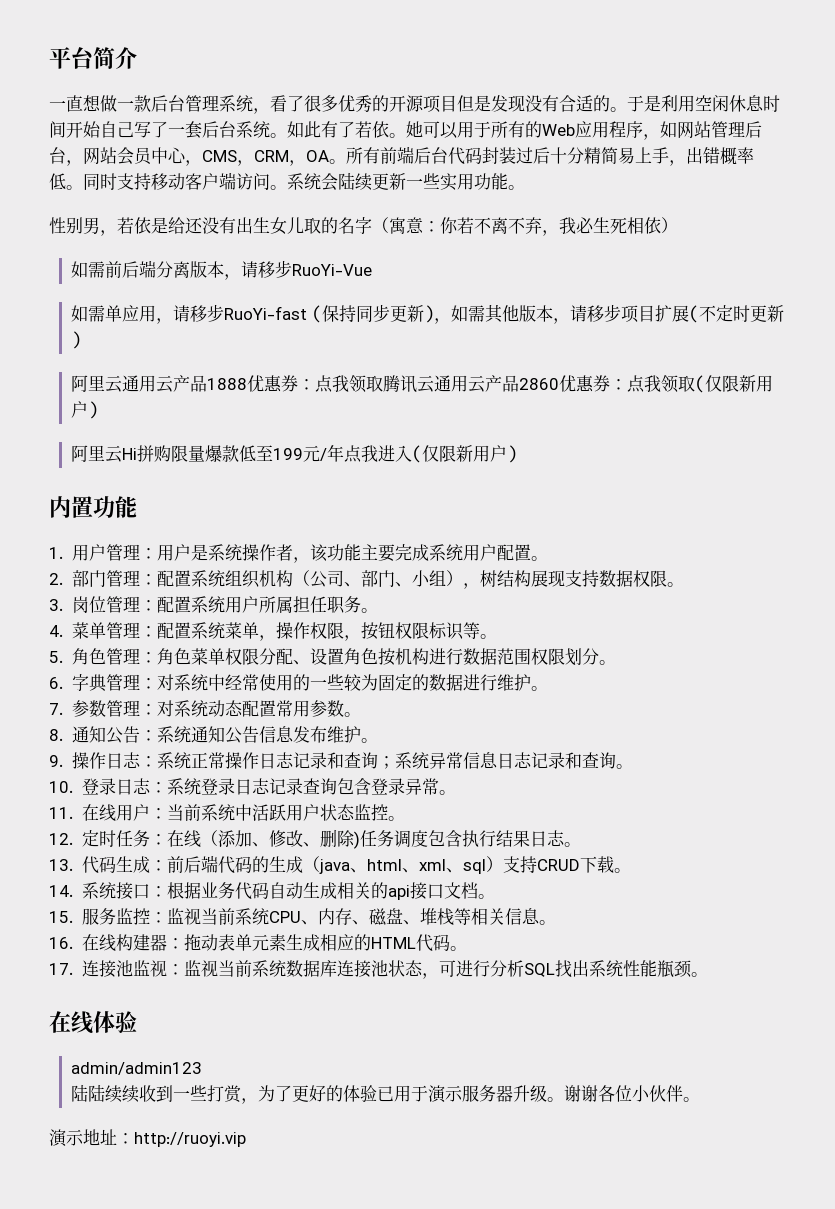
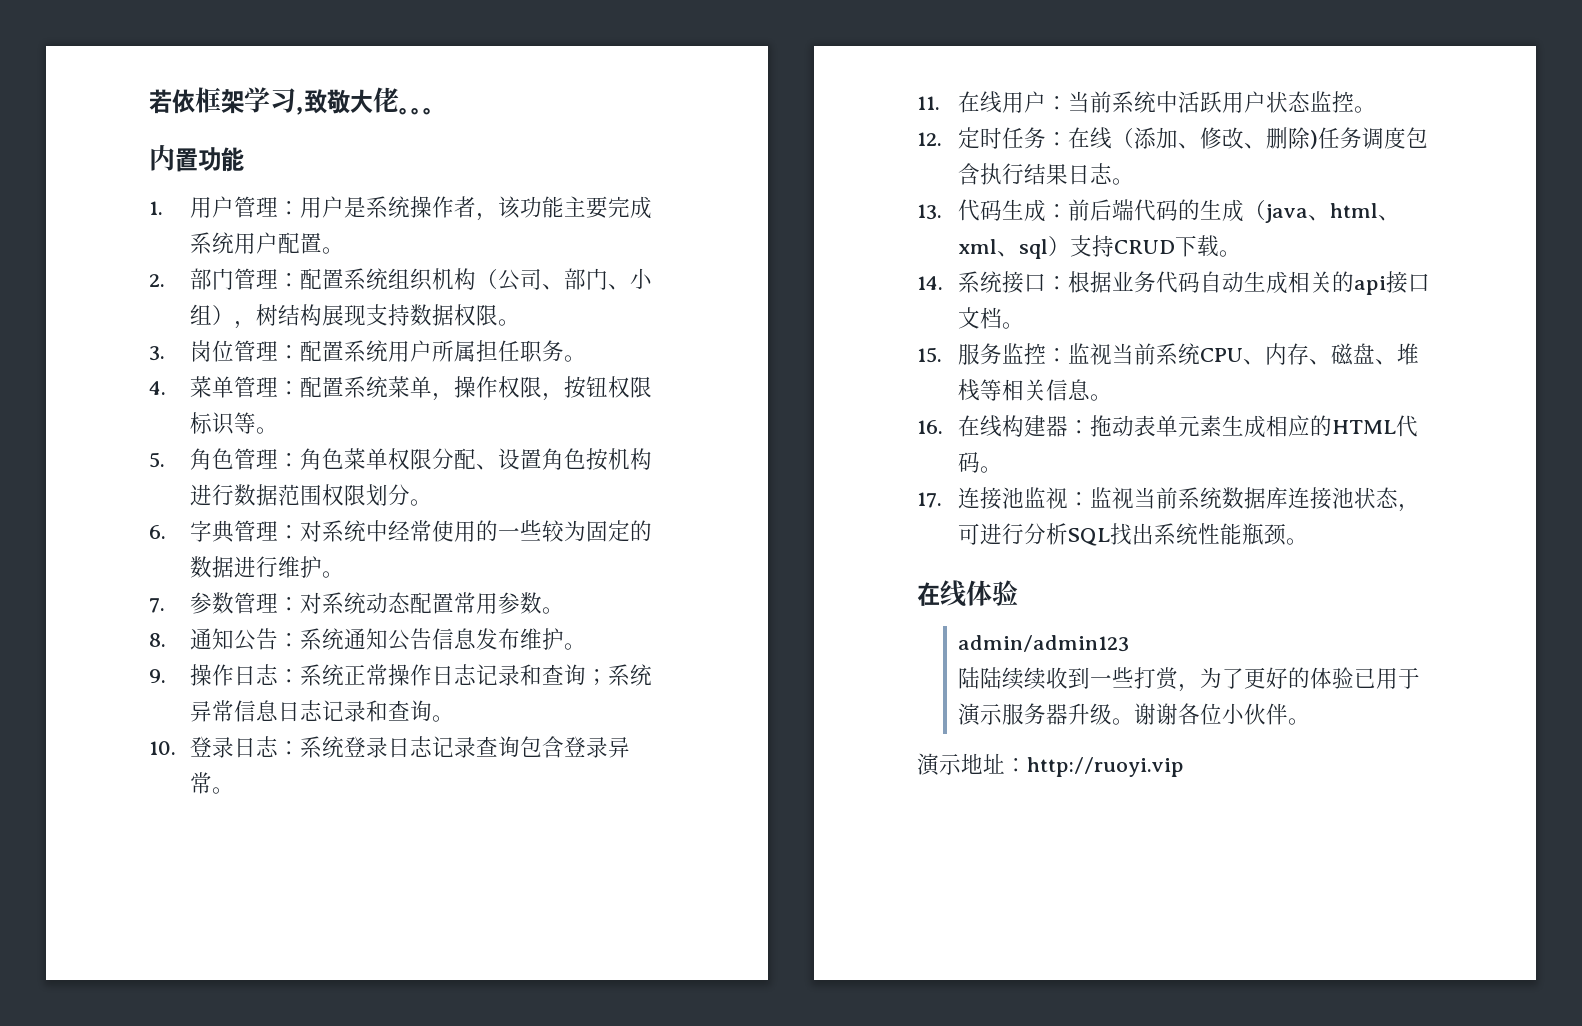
- 平台简介
- 一直想做一款后台管理系统，看了很多优秀的开源项目但是发现没有合适的。于是利用空闲休息时间开始自己写了一套后台系统。如此有了若依。她可以用于所有的Web应用程序，如网站管理后台，网站会员中心，CMS，CRM，OA。所有前端后台代码封装过后十分精简易上手，出错概率低。同时支持移动客户端访问。系统会陆续更新一些实用功能。
- 性别男，若依是给还没有出生女儿取的名字（寓意：你若不离不弃，我必生死相依）
- 如需前后端分离版本，请移步RuoYi-Vue
- 如需单应用，请移步RuoYi-fast (保持同步更新)，如需其他版本，请移步项目扩展(不定时更新)
- 阿里云通用云产品1888优惠券：点我领取腾讯云通用云产品2860优惠券：点我领取(仅限新用户)
- 阿里云Hi拼购限量爆款低至199元/年点我进入(仅限新用户)
+ 若依框架学习,致敬大佬。。。

